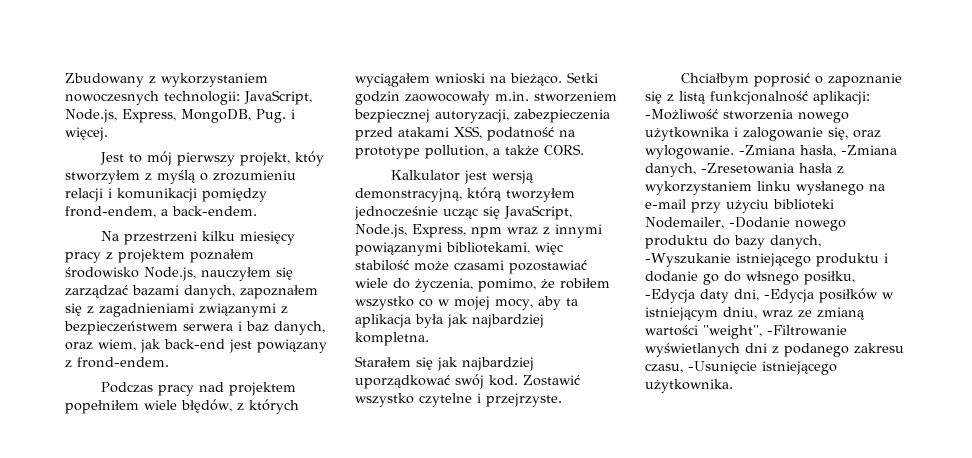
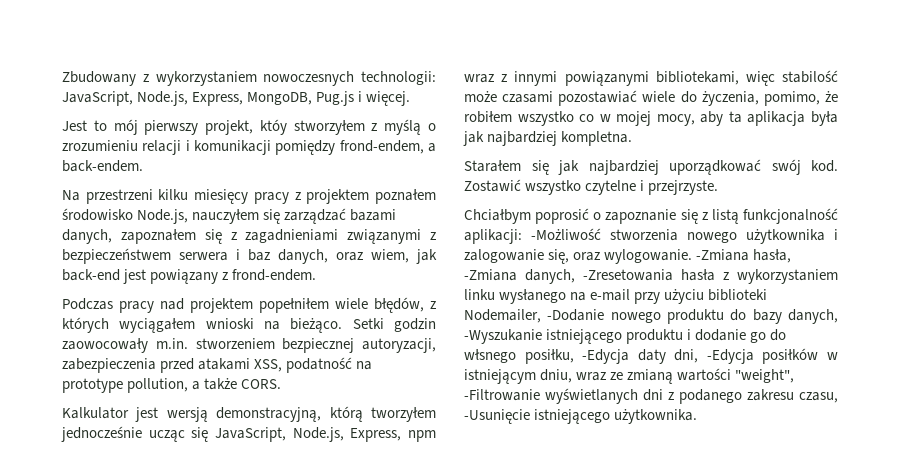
- Zbudowany z wykorzystaniem nowoczesnych technologii: JavaScript, Node.js, Express, MongoDB, Pug. i więcej.
+ Zbudowany z wykorzystaniem nowoczesnych technologii: JavaScript, Node.js, Express, MongoDB, Pug.js i więcej.

